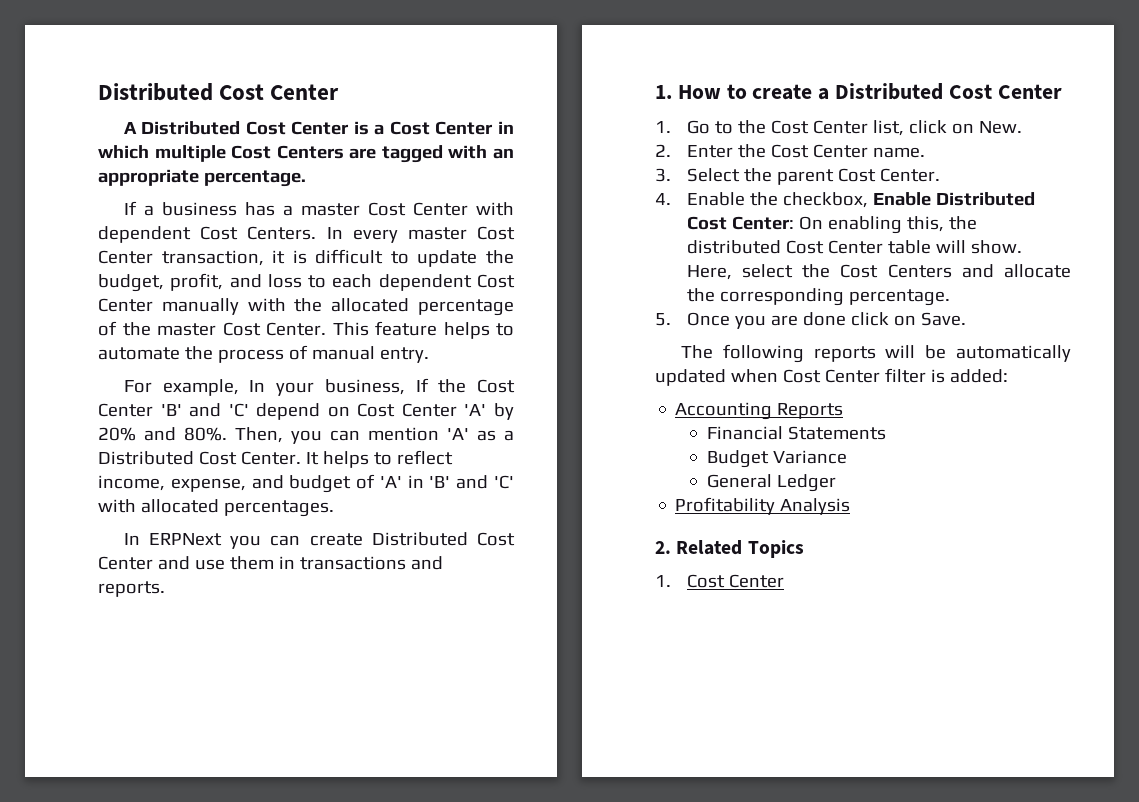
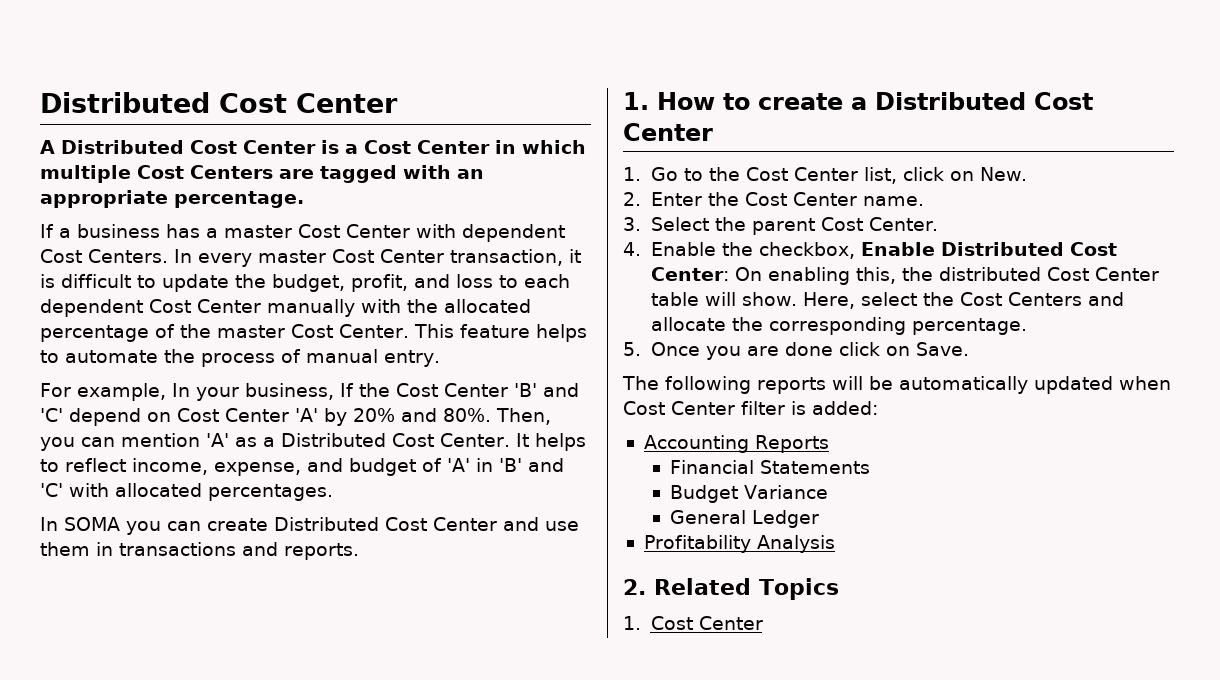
- In ERPNext you can create Distributed Cost Center and use them in transactions and reports.
+ In SOMA you can create Distributed Cost Center and use them in transactions and reports.

